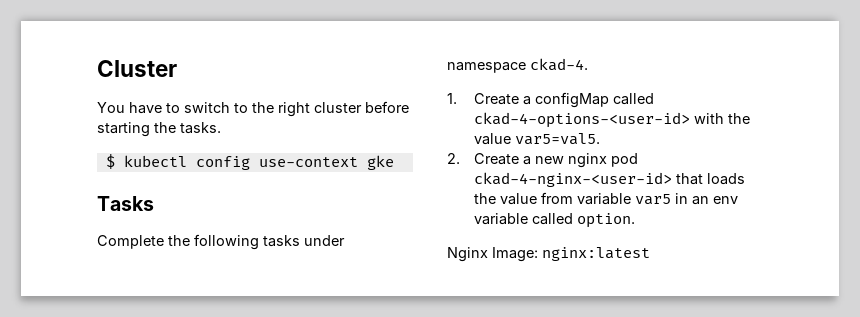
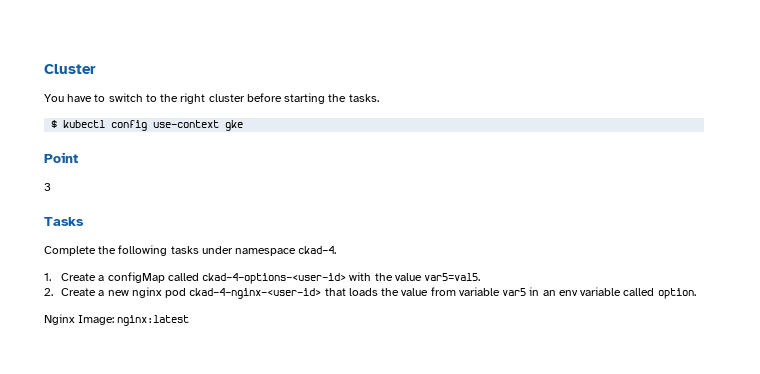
+ Point
+ 3

